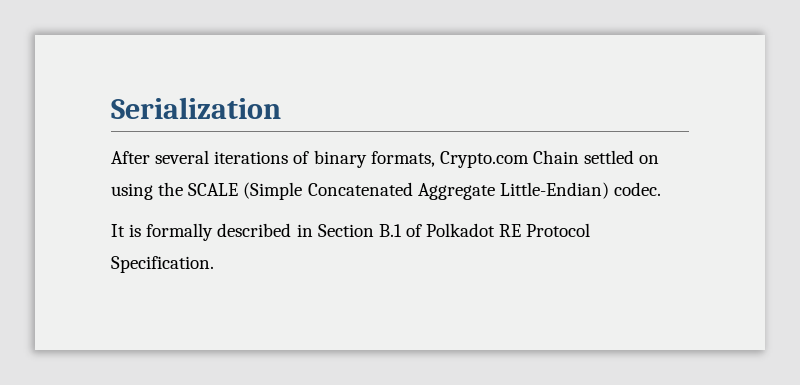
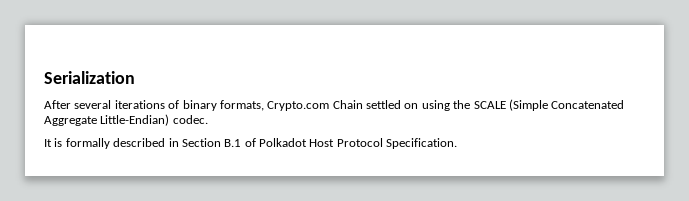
- It is formally described in Section B.1 of Polkadot RE Protocol Specification.
+ It is formally described in Section B.1 of Polkadot Host Protocol Specification.

